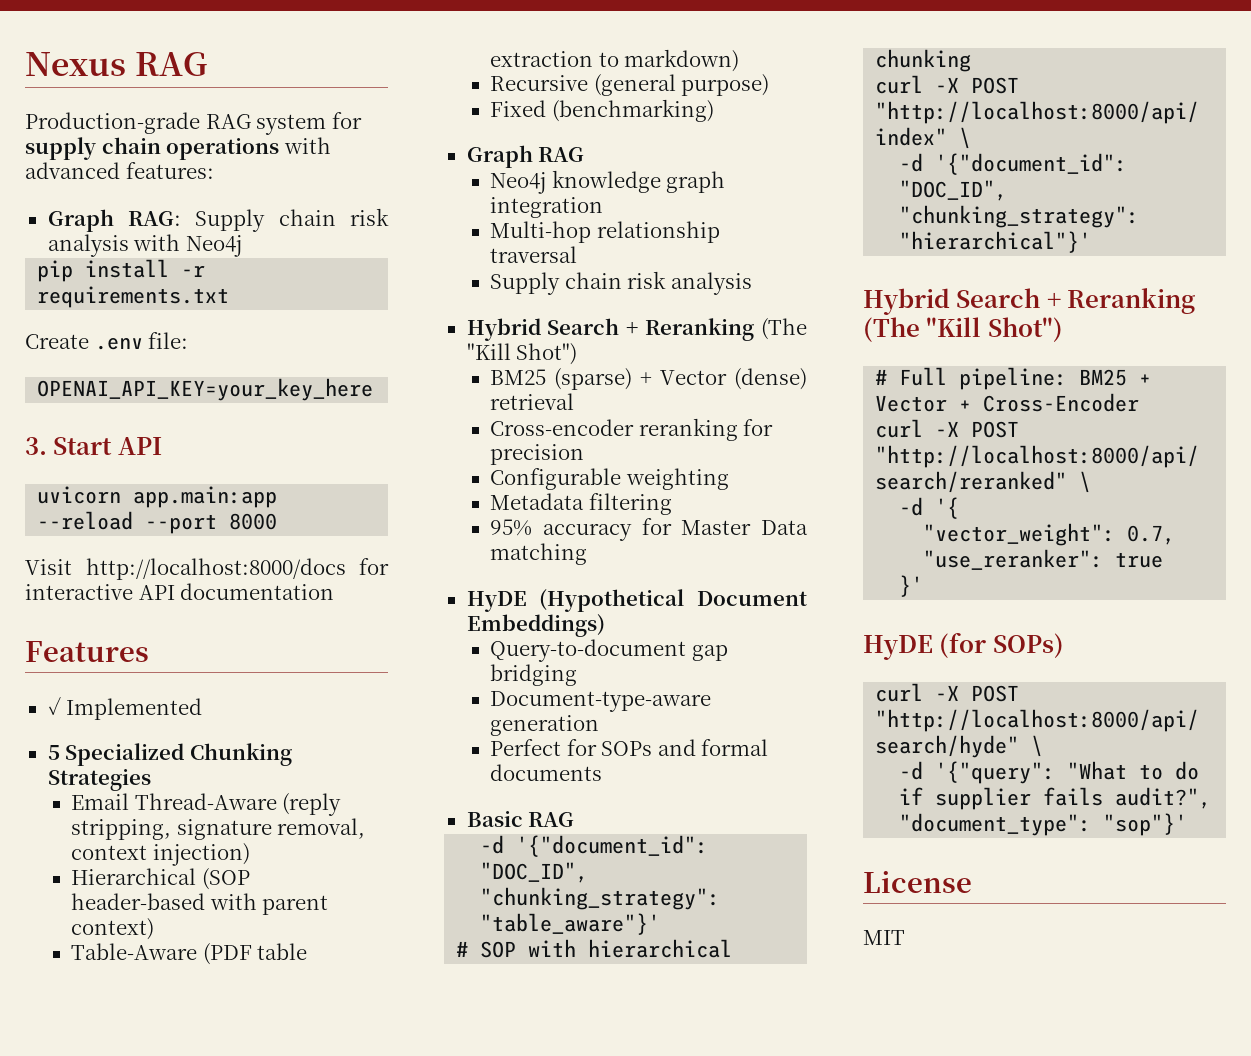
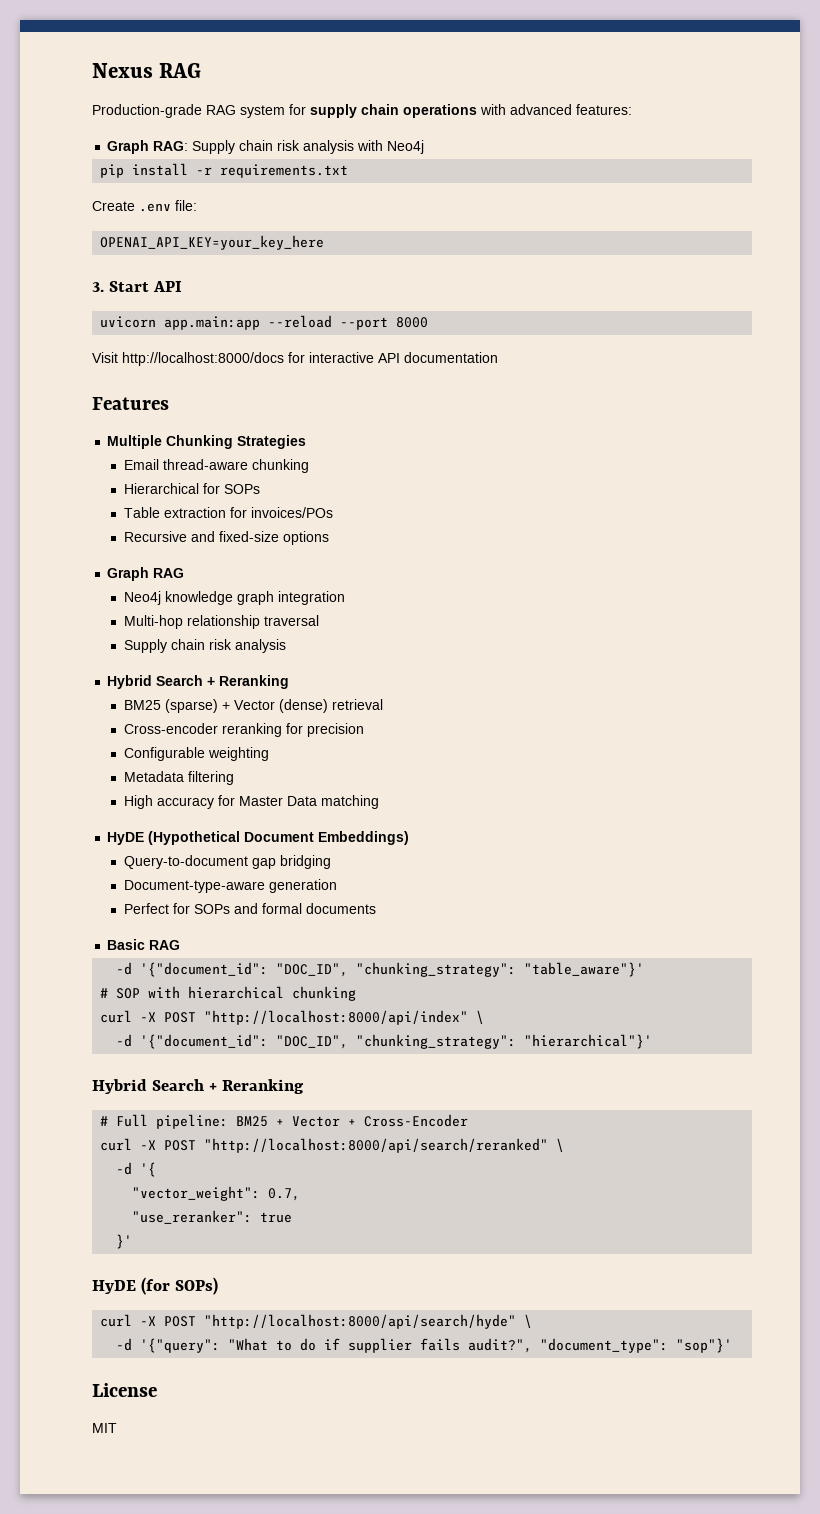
- ✓ Implemented
- 5 Specialized Chunking Strategies
+ Multiple Chunking Strategies
- Email Thread-Aware (reply stripping, signature removal, context injection)
- Hierarchical (SOP header-based with parent context)
- Table-Aware (PDF table extraction to markdown)
- Recursive (general purpose)
- Fixed (benchmarking)
+ Email thread-aware chunking
+ Hierarchical for SOPs
+ Table extraction for invoices/POs
+ Recursive and fixed-size options
  Multi-hop relationship traversal
  Supply chain risk analysis
- Hybrid Search + Reranking (The "Kill Shot")
+ Hybrid Search + Reranking
- 95% accuracy for Master Data matching
+ High accuracy for Master Data matching
  -d '{"document_id": "DOC_ID", "chunking_strategy": "hierarchical"}'
- Hybrid Search + Reranking (The "Kill Shot")
+ Hybrid Search + Reranking

